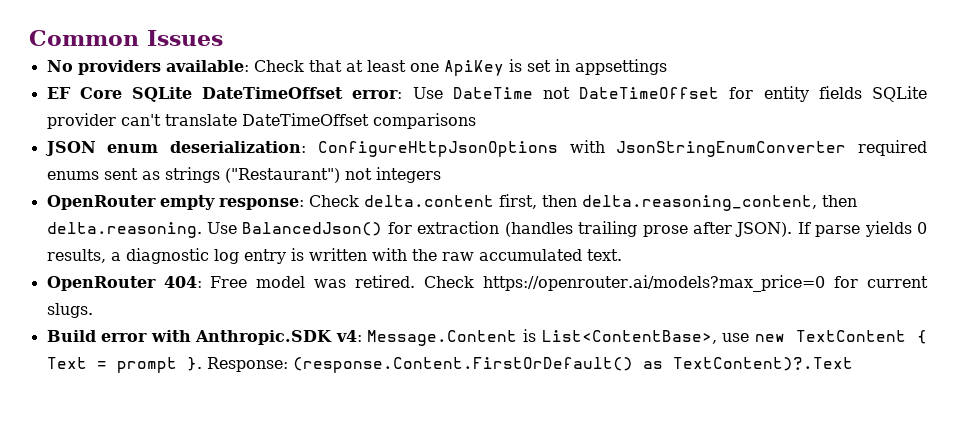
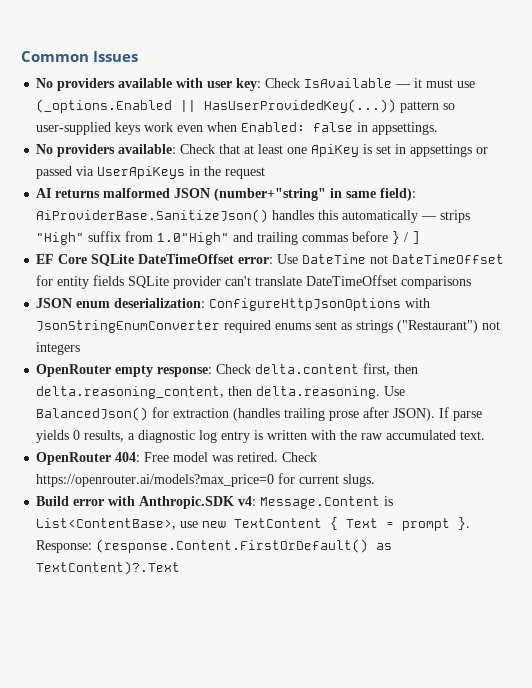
+ No providers available with user key: Check IsAvailable — it must use (_options.Enabled || HasUserProvidedKey(...)) pattern so user-supplied keys work even when Enabled: false in appsettings.
- No providers available: Check that at least one ApiKey is set in appsettings
+ No providers available: Check that at least one ApiKey is set in appsettings or passed via UserApiKeys in the request
+ AI returns malformed JSON (number+"string" in same field): AiProviderBase.SanitizeJson() handles this automatically — strips "High" suffix from 1.0"High" and trailing commas before } / ]

